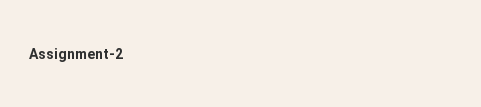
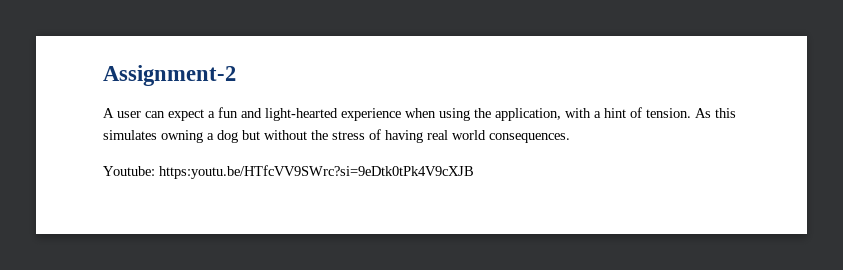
+ A user can expect a fun and light-hearted experience when using the application, with a hint of tension. As this simulates owning a dog but without the stress of having real world consequences.
+ Youtube: https:youtu.be/HTfcVV9SWrc?si=9eDtk0tPk4V9cXJB

